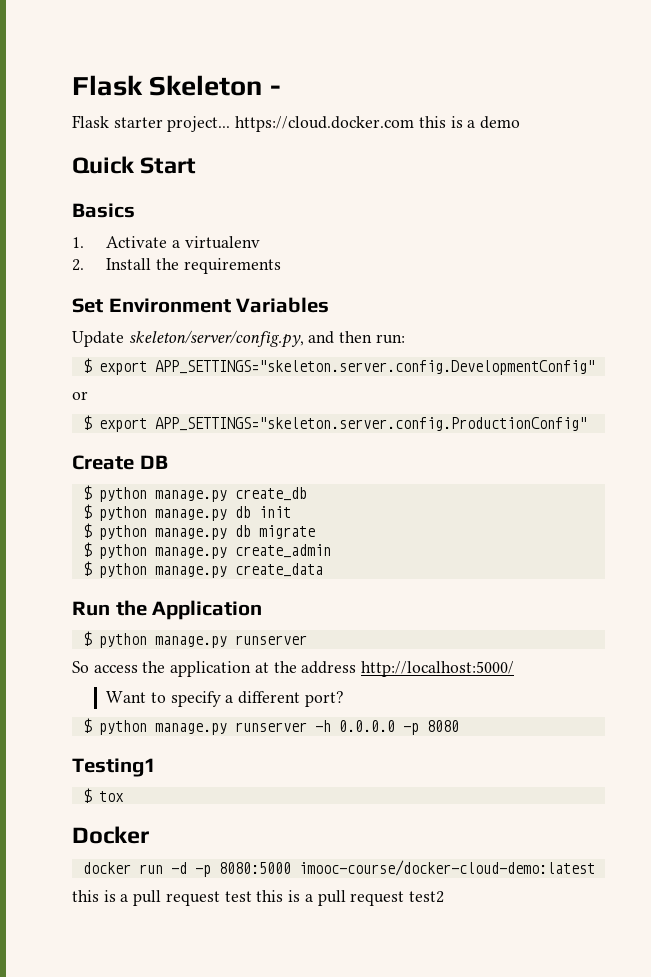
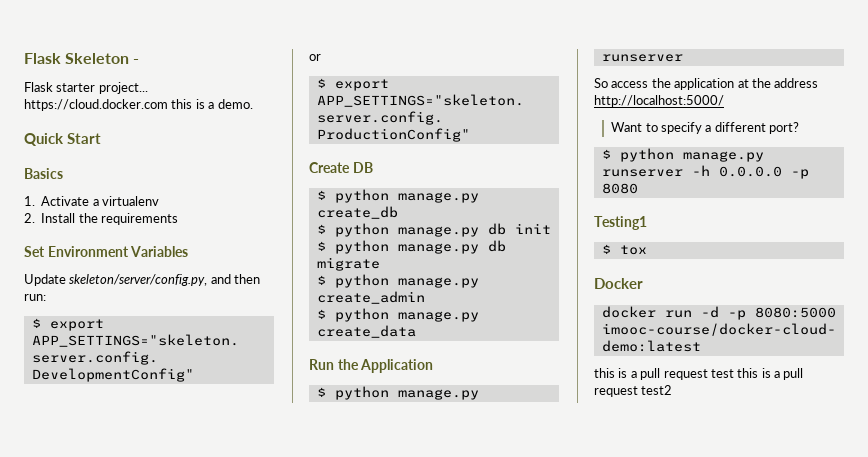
- Flask starter project... https://cloud.docker.com this is a demo
+ Flask starter project... https://cloud.docker.com this is a demo.

